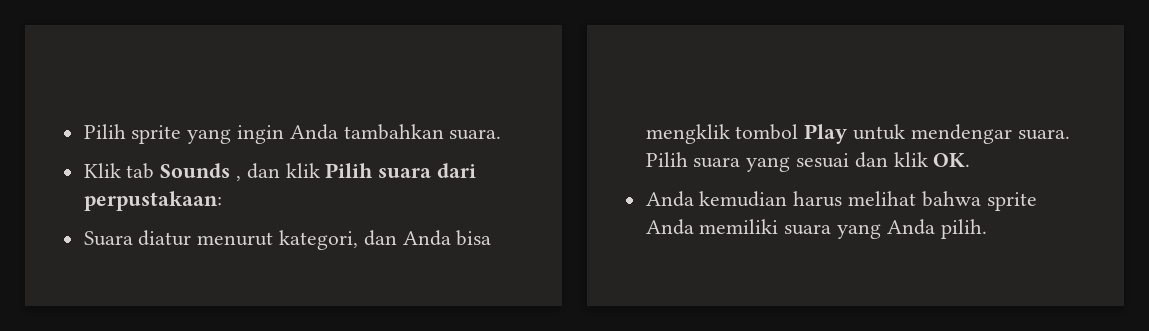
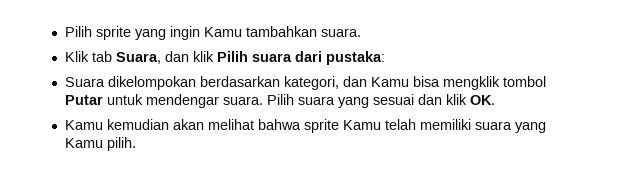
- Pilih sprite yang ingin Anda tambahkan suara.
+ Pilih sprite yang ingin Kamu tambahkan suara.
- Klik tab Sounds , dan klik Pilih suara dari perpustakaan:
+ Klik tab Suara, dan klik Pilih suara dari pustaka:
- Suara diatur menurut kategori, dan Anda bisa mengklik tombol Play untuk mendengar suara.
+ Suara dikelompokan berdasarkan kategori, dan Kamu bisa mengklik tombol Putar untuk mendengar suara.
- Anda kemudian harus melihat bahwa sprite Anda memiliki suara yang Anda pilih.
+ Kamu kemudian akan melihat bahwa sprite Kamu telah memiliki suara yang Kamu pilih.

